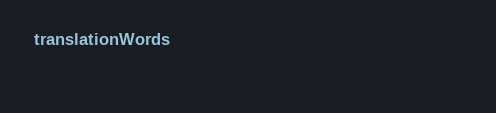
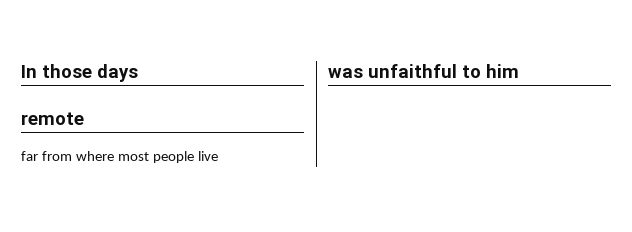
- translationWords
+ In those days
+ remote
+ far from where most people live
+ was unfaithful to him

